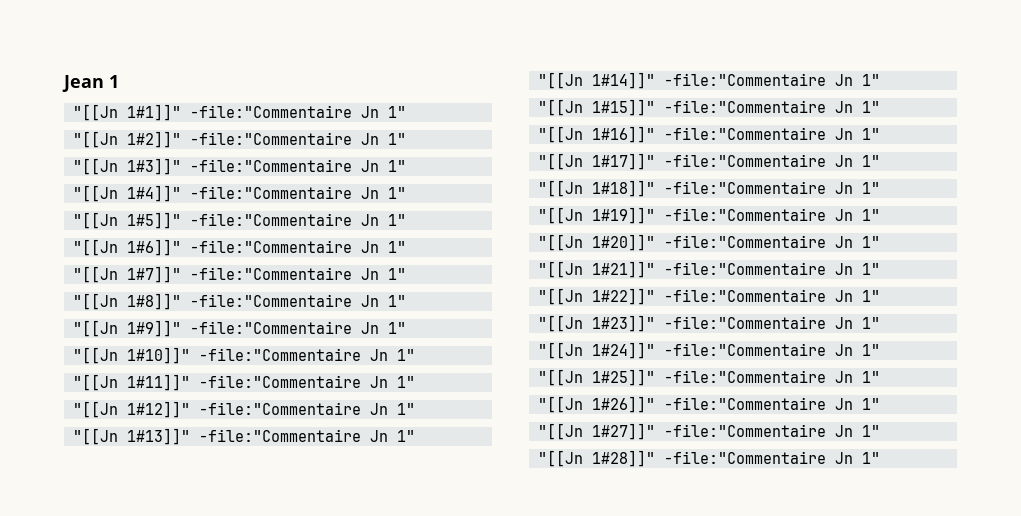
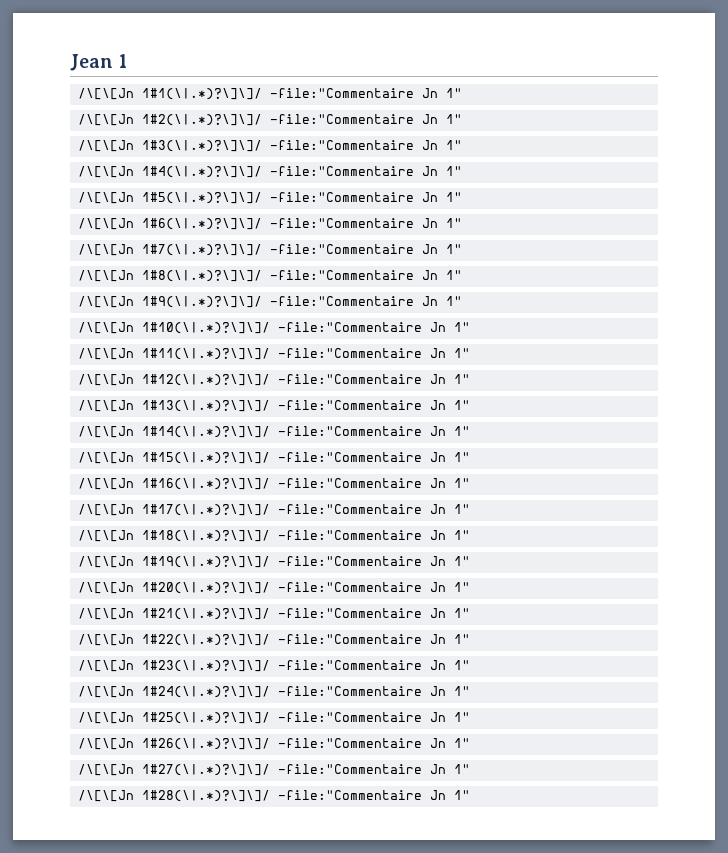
- "[[Jn 1#1]]" -file:"Commentaire Jn 1"
- "[[Jn 1#2]]" -file:"Commentaire Jn 1"
- "[[Jn 1#3]]" -file:"Commentaire Jn 1"
- "[[Jn 1#4]]" -file:"Commentaire Jn 1"
- "[[Jn 1#5]]" -file:"Commentaire Jn 1"
- "[[Jn 1#6]]" -file:"Commentaire Jn 1"
- "[[Jn 1#7]]" -file:"Commentaire Jn 1"
- "[[Jn 1#8]]" -file:"Commentaire Jn 1"
- "[[Jn 1#9]]" -file:"Commentaire Jn 1"
- "[[Jn 1#10]]" -file:"Commentaire Jn 1"
- "[[Jn 1#11]]" -file:"Commentaire Jn 1"
- "[[Jn 1#12]]" -file:"Commentaire Jn 1"
- "[[Jn 1#13]]" -file:"Commentaire Jn 1"
- "[[Jn 1#14]]" -file:"Commentaire Jn 1"
- "[[Jn 1#15]]" -file:"Commentaire Jn 1"
- "[[Jn 1#16]]" -file:"Commentaire Jn 1"
- "[[Jn 1#17]]" -file:"Commentaire Jn 1"
- "[[Jn 1#18]]" -file:"Commentaire Jn 1"
- "[[Jn 1#19]]" -file:"Commentaire Jn 1"
- "[[Jn 1#20]]" -file:"Commentaire Jn 1"
- "[[Jn 1#21]]" -file:"Commentaire Jn 1"
- "[[Jn 1#22]]" -file:"Commentaire Jn 1"
- "[[Jn 1#23]]" -file:"Commentaire Jn 1"
- "[[Jn 1#24]]" -file:"Commentaire Jn 1"
- "[[Jn 1#25]]" -file:"Commentaire Jn 1"
- "[[Jn 1#26]]" -file:"Commentaire Jn 1"
- "[[Jn 1#27]]" -file:"Commentaire Jn 1"
- "[[Jn 1#28]]" -file:"Commentaire Jn 1"
+ /\[\[Jn 1#1(\|.*)?\]\]/ -file:"Commentaire Jn 1"
+ /\[\[Jn 1#2(\|.*)?\]\]/ -file:"Commentaire Jn 1"
+ /\[\[Jn 1#3(\|.*)?\]\]/ -file:"Commentaire Jn 1"
+ /\[\[Jn 1#4(\|.*)?\]\]/ -file:"Commentaire Jn 1"
+ /\[\[Jn 1#5(\|.*)?\]\]/ -file:"Commentaire Jn 1"
+ /\[\[Jn 1#6(\|.*)?\]\]/ -file:"Commentaire Jn 1"
+ /\[\[Jn 1#7(\|.*)?\]\]/ -file:"Commentaire Jn 1"
+ /\[\[Jn 1#8(\|.*)?\]\]/ -file:"Commentaire Jn 1"
+ /\[\[Jn 1#9(\|.*)?\]\]/ -file:"Commentaire Jn 1"
+ /\[\[Jn 1#10(\|.*)?\]\]/ -file:"Commentaire Jn 1"
+ /\[\[Jn 1#11(\|.*)?\]\]/ -file:"Commentaire Jn 1"
+ /\[\[Jn 1#12(\|.*)?\]\]/ -file:"Commentaire Jn 1"
+ /\[\[Jn 1#13(\|.*)?\]\]/ -file:"Commentaire Jn 1"
+ /\[\[Jn 1#14(\|.*)?\]\]/ -file:"Commentaire Jn 1"
+ /\[\[Jn 1#15(\|.*)?\]\]/ -file:"Commentaire Jn 1"
+ /\[\[Jn 1#16(\|.*)?\]\]/ -file:"Commentaire Jn 1"
+ /\[\[Jn 1#17(\|.*)?\]\]/ -file:"Commentaire Jn 1"
+ /\[\[Jn 1#18(\|.*)?\]\]/ -file:"Commentaire Jn 1"
+ /\[\[Jn 1#19(\|.*)?\]\]/ -file:"Commentaire Jn 1"
+ /\[\[Jn 1#20(\|.*)?\]\]/ -file:"Commentaire Jn 1"
+ /\[\[Jn 1#21(\|.*)?\]\]/ -file:"Commentaire Jn 1"
+ /\[\[Jn 1#22(\|.*)?\]\]/ -file:"Commentaire Jn 1"
+ /\[\[Jn 1#23(\|.*)?\]\]/ -file:"Commentaire Jn 1"
+ /\[\[Jn 1#24(\|.*)?\]\]/ -file:"Commentaire Jn 1"
+ /\[\[Jn 1#25(\|.*)?\]\]/ -file:"Commentaire Jn 1"
+ /\[\[Jn 1#26(\|.*)?\]\]/ -file:"Commentaire Jn 1"
+ /\[\[Jn 1#27(\|.*)?\]\]/ -file:"Commentaire Jn 1"
+ /\[\[Jn 1#28(\|.*)?\]\]/ -file:"Commentaire Jn 1"

